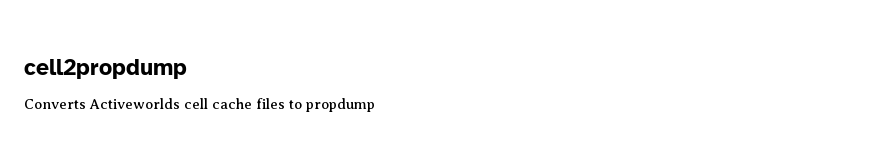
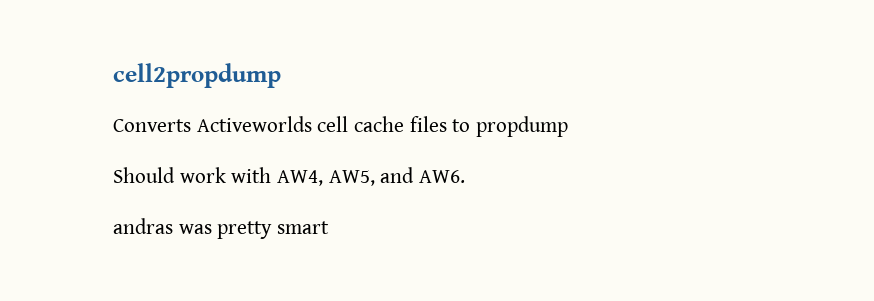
+ Should work with AW4, AW5, and AW6.
+ andras was pretty smart

